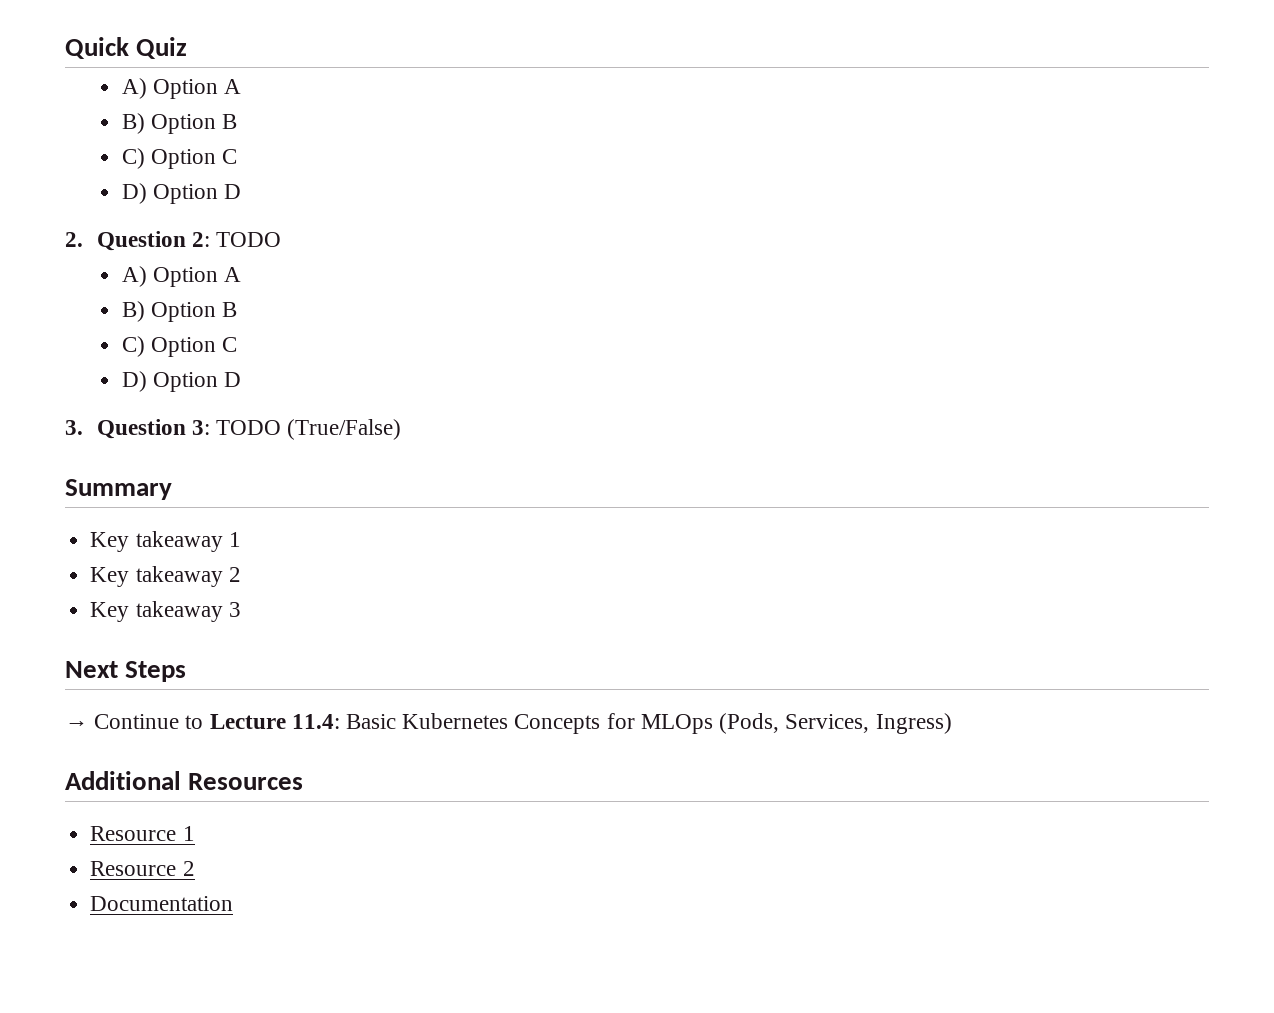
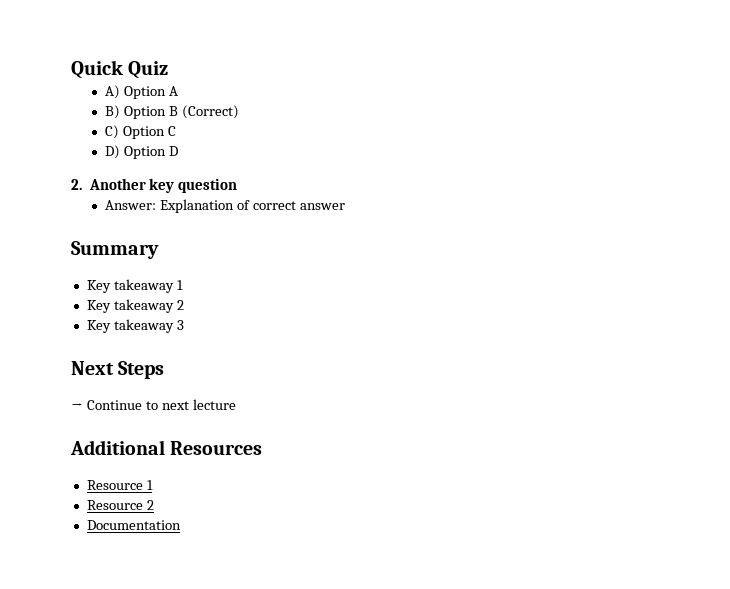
  Quick Quiz
  A) Option A
- B) Option B
+ B) Option B (Correct)
- 2. Question 2: TODO
- A) Option A
- B) Option B
- C) Option C
- D) Option D
- 3. Question 3: TODO (True/False)
+ 2. Another key question
+ Answer: Explanation of correct answer
- → Continue to Lecture 11.4: Basic Kubernetes Concepts for MLOps (Pods, Services, Ingress)
+ → Continue to next lecture

